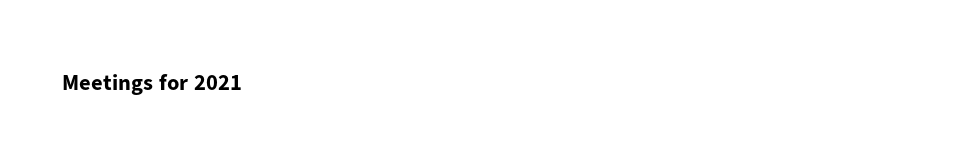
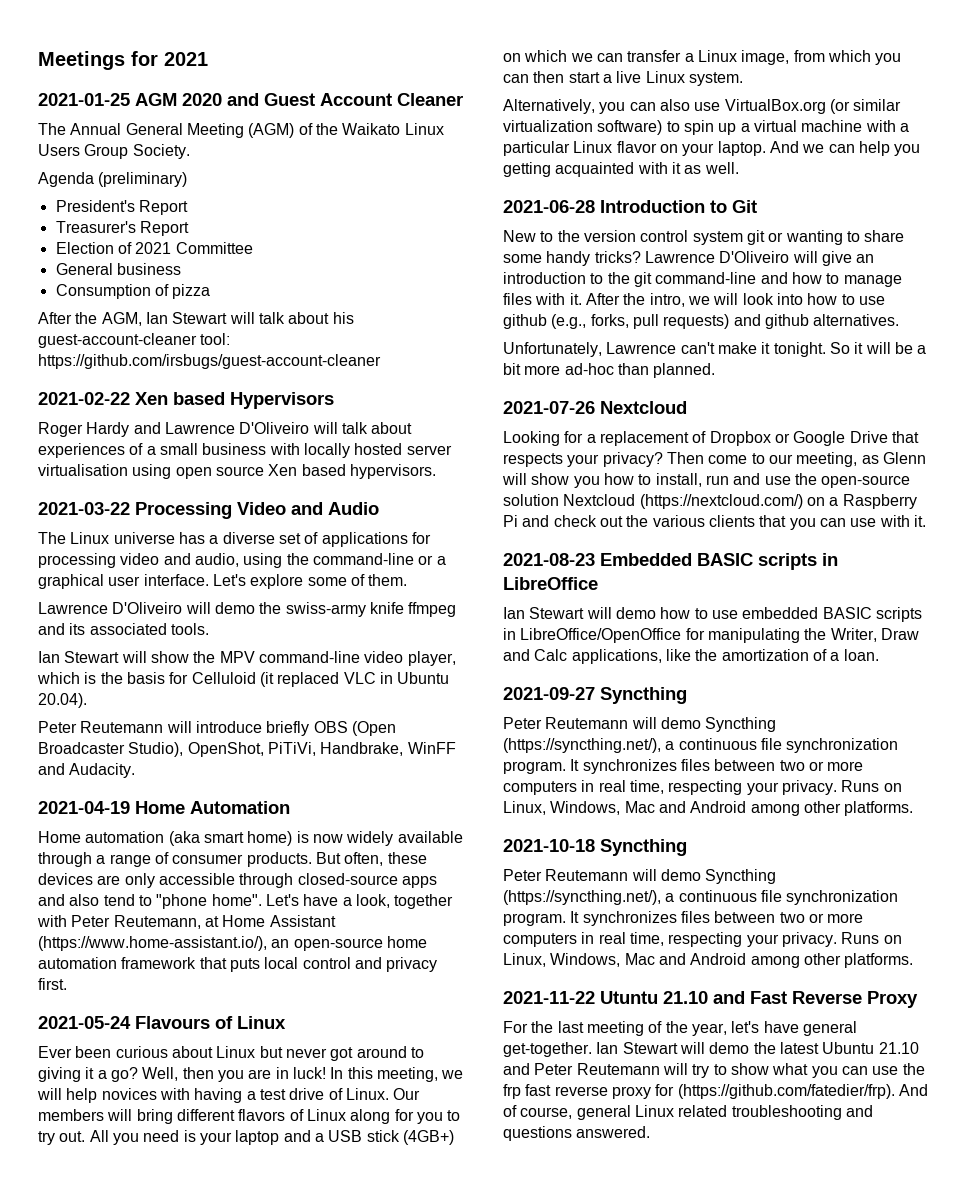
+ 2021-01-25 AGM 2020 and Guest Account Cleaner
+ The Annual General Meeting (AGM) of the Waikato Linux Users Group Society.
+ Agenda (preliminary)
+ President's Report
+ Treasurer's Report
+ Election of 2021 Committee
+ General business
+ Consumption of pizza
+ After the AGM, Ian Stewart will talk about his guest-account-cleaner tool: https://github.com/irsbugs/guest-account-cleaner
+ 2021-02-22 Xen based Hypervisors
+ Roger Hardy and Lawrence D'Oliveiro will talk about experiences of a small business with locally hosted server virtualisation using open source Xen based hypervisors.
+ 2021-03-22 Processing Video and Audio
+ The Linux universe has a diverse set of applications for processing video and audio, using the command-line or a graphical user interface. Let's explore some of them.
+ Lawrence D'Oliveiro will demo the swiss-army knife ffmpeg and its associated tools.
+ Ian Stewart will show the MPV command-line video player, which is the basis for Celluloid (it replaced VLC in Ubuntu 20.04).
+ Peter Reutemann will introduce briefly OBS (Open Broadcaster Studio), OpenShot, PiTiVi, Handbrake, WinFF and Audacity.
+ 2021-04-19 Home Automation
+ Home automation (aka smart home) is now widely available through a range of consumer products. But often, these devices are only accessible through closed-source apps and also tend to "phone home". Let's have a look, together with Peter Reutemann, at Home Assistant (https://www.home-assistant.io/), an open-source home automation framework that puts local control and privacy first.
+ 2021-05-24 Flavours of Linux
+ Ever been curious about Linux but never got around to giving it a go? Well, then you are in luck! In this meeting, we will help novices with having a test drive of Linux. Our members will bring different flavors of Linux along for you to try out. All you need is your laptop and a USB stick (4GB+) on which we can transfer a Linux image, from which you can then start a live Linux system.
+ Alternatively, you can also use VirtualBox.org (or similar virtualization software) to spin up a virtual machine with a particular Linux flavor on your laptop. And we can help you getting acquainted with it as well.
+ 2021-06-28 Introduction to Git
+ New to the version control system git or wanting to share some handy tricks? Lawrence D'Oliveiro will give an introduction to the git command-line and how to manage files with it. After the intro, we will look into how to use github (e.g., forks, pull requests) and github alternatives.
+ Unfortunately, Lawrence can't make it tonight. So it will be a bit more ad-hoc than planned.
+ 2021-07-26 Nextcloud
+ Looking for a replacement of Dropbox or Google Drive that respects your privacy? Then come to our meeting, as Glenn will show you how to install, run and use the open-source solution Nextcloud (https://nextcloud.com/) on a Raspberry Pi and check out the various clients that you can use with it.
+ 2021-08-23 Embedded BASIC scripts in LibreOffice
+ Ian Stewart will demo how to use embedded BASIC scripts in LibreOffice/OpenOffice for manipulating the Writer, Draw and Calc applications, like the amortization of a loan.
+ 2021-09-27 Syncthing
+ Peter Reutemann will demo Syncthing (https://syncthing.net/), a continuous file synchronization program. It synchronizes files between two or more computers in real time, respecting your privacy. Runs on Linux, Windows, Mac and Android among other platforms.
+ 2021-10-18 Syncthing
+ Peter Reutemann will demo Syncthing (https://syncthing.net/), a continuous file synchronization program. It synchronizes files between two or more computers in real time, respecting your privacy. Runs on Linux, Windows, Mac and Android among other platforms.
+ 2021-11-22 Utuntu 21.10 and Fast Reverse Proxy
+ For the last meeting of the year, let's have general get-together. Ian Stewart will demo the latest Ubuntu 21.10 and Peter Reutemann will try to show what you can use the frp fast reverse proxy for (https://github.com/fatedier/frp). And of course, general Linux related troubleshooting and questions answered.

